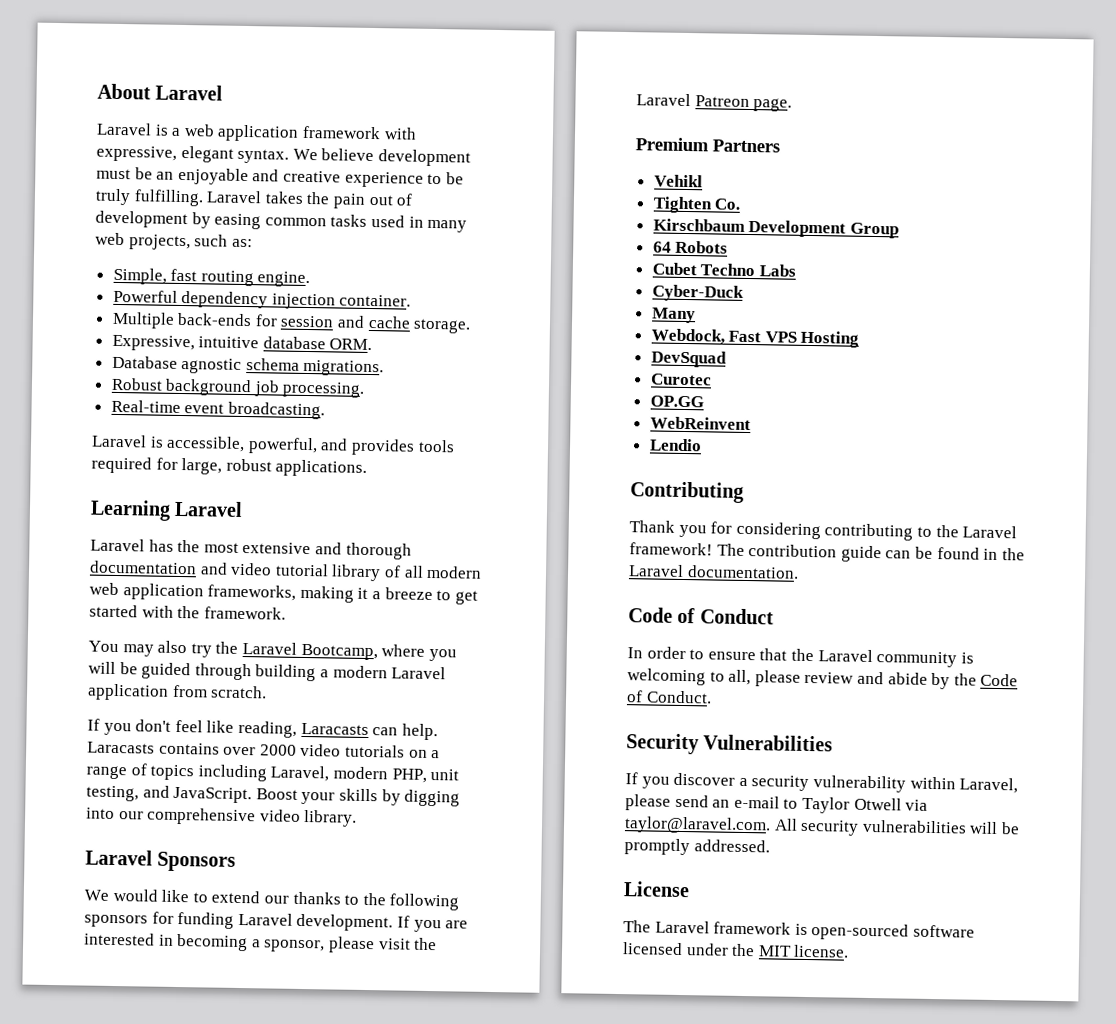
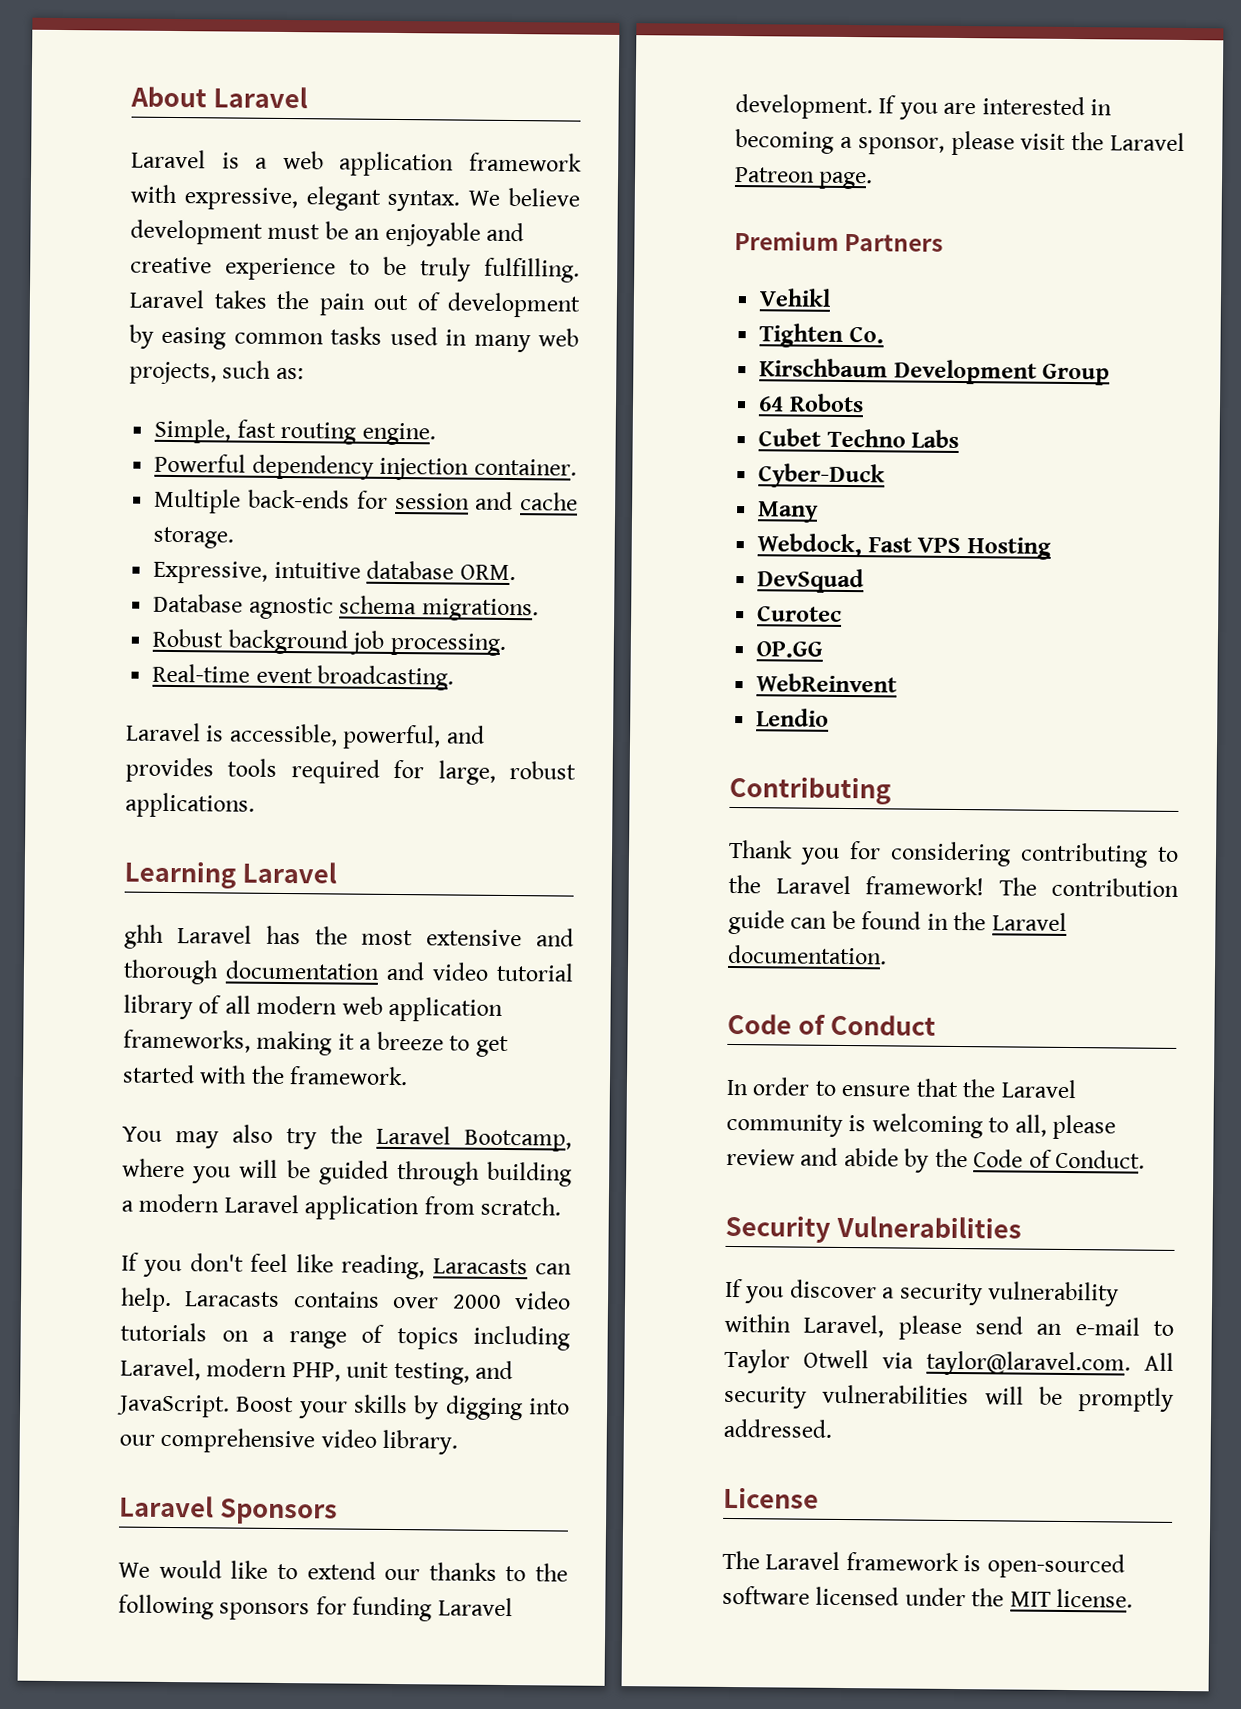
- Laravel has the most extensive and thorough documentation and video tutorial library of all modern web application frameworks, making it a breeze to get started with the framework.
+ ghh Laravel has the most extensive and thorough documentation and video tutorial library of all modern web application frameworks, making it a breeze to get started with the framework.

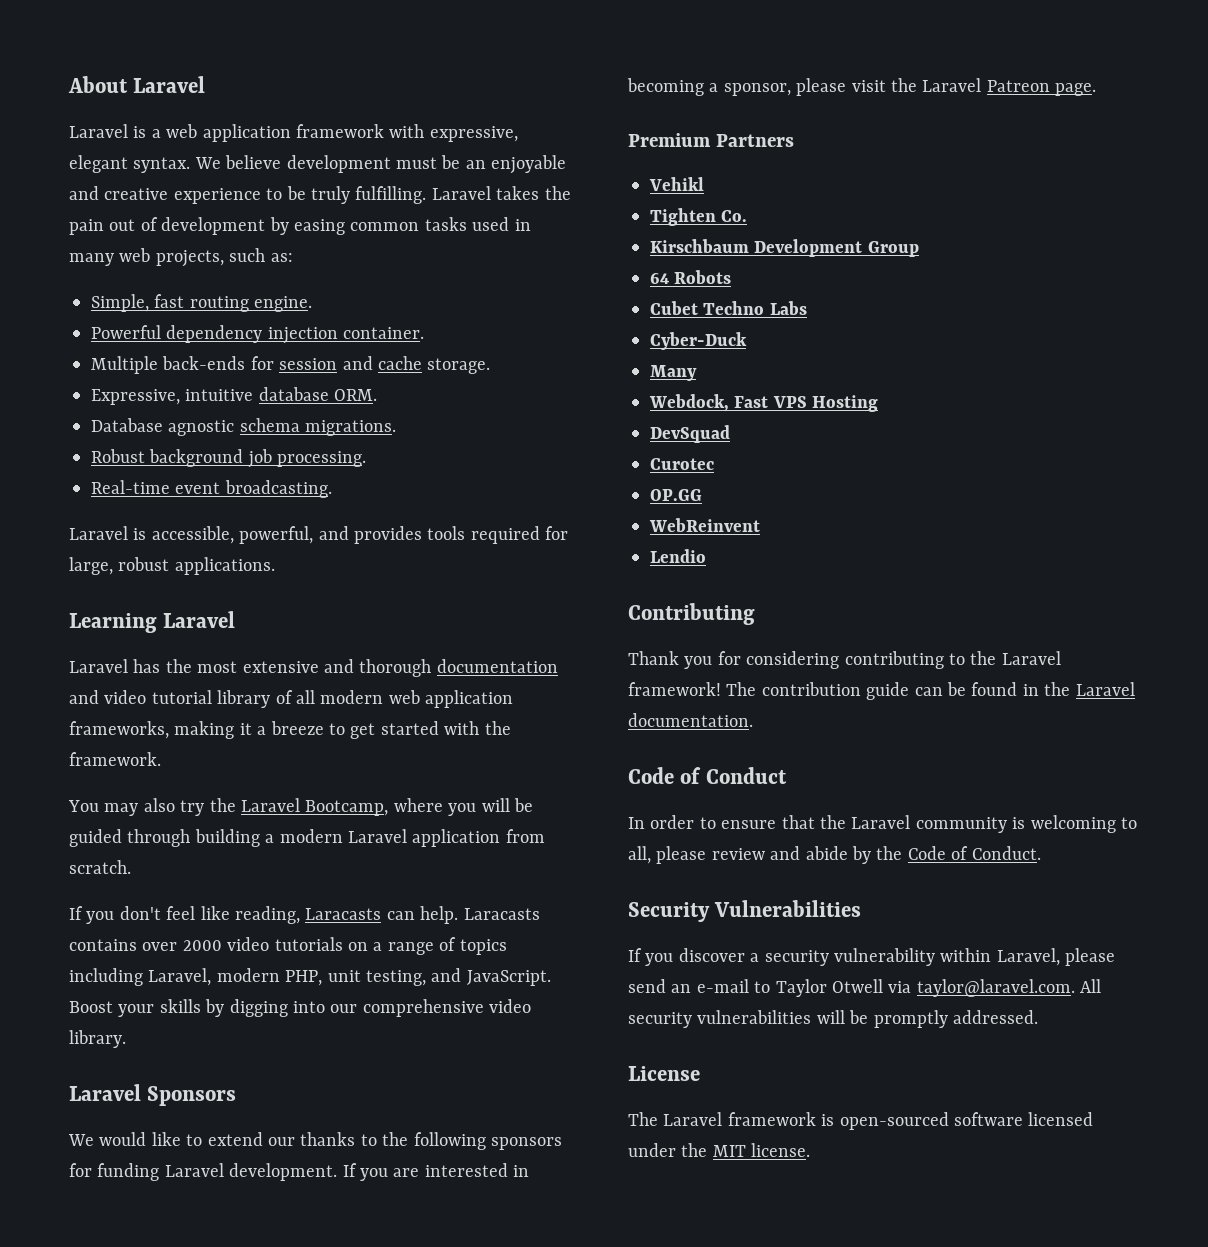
- ghh Laravel has the most extensive and thorough documentation and video tutorial library of all modern web application frameworks, making it a breeze to get started with the framework.
+ Laravel has the most extensive and thorough documentation and video tutorial library of all modern web application frameworks, making it a breeze to get started with the framework.

